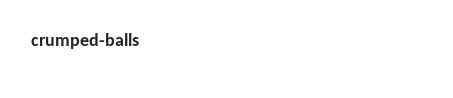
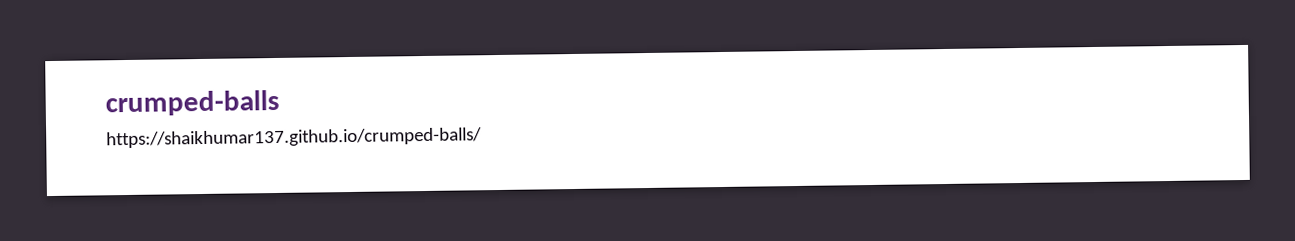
+ https://shaikhumar137.github.io/crumped-balls/

